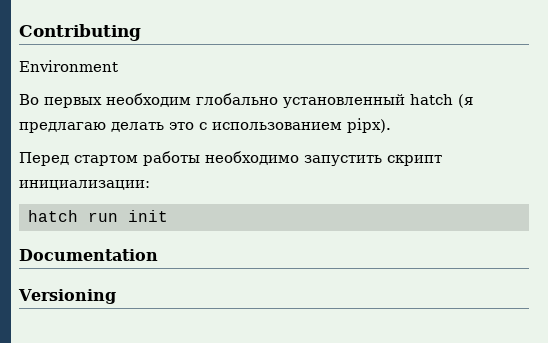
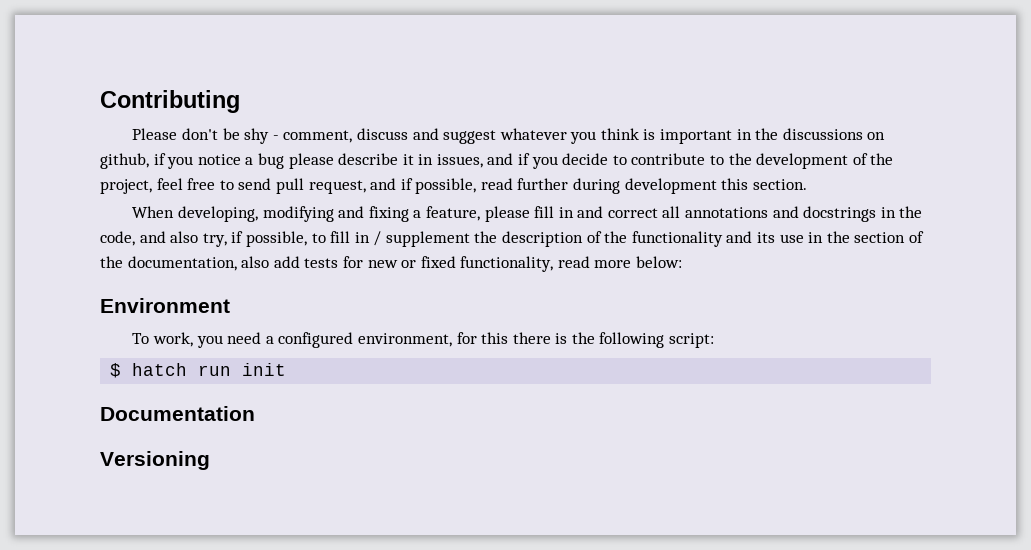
+ Please don't be shy - comment, discuss and suggest whatever you think is important in the discussions on github, if you notice a bug please describe it in issues, and if you decide to contribute to the development of the project, feel free to send pull request, and if possible, read further during development this section.
+ When developing, modifying and fixing a feature, please fill in and correct all annotations and docstrings in the code, and also try, if possible, to fill in / supplement the description of the functionality and its use in the section of the documentation, also add tests for new or fixed functionality, read more below:
  Environment
- Во первых необходим глобально установленный hatch (я предлагаю делать это с использованием pipx).
- Перед стартом работы необходимо запустить скрипт инициализации:
- hatch run init
+ To work, you need a configured environment, for this there is the following script:
+ $ hatch run init

